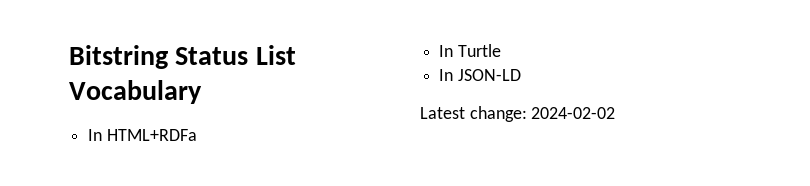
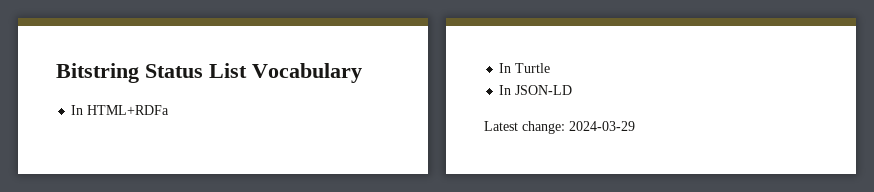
- Latest change: 2024-02-02
+ Latest change: 2024-03-29

